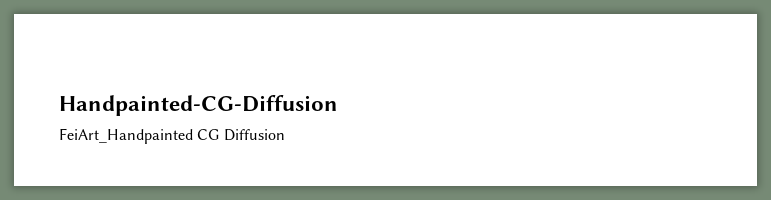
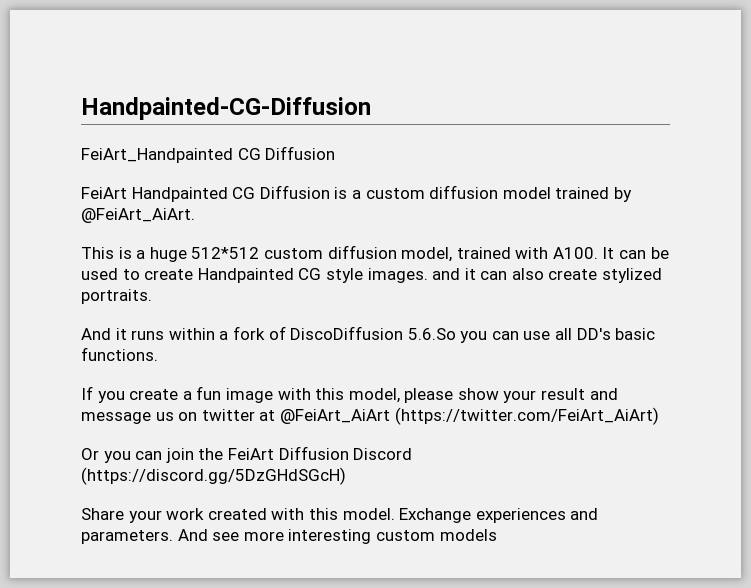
+ FeiArt Handpainted CG Diffusion is a custom diffusion model trained by @FeiArt_AiArt.
+ This is a huge 512*512 custom diffusion model, trained with A100. It can be used to create Handpainted CG style images. and it can also create stylized portraits.
+ And it runs within a fork of DiscoDiffusion 5.6.So you can use all DD's basic functions.
+ If you create a fun image with this model, please show your result and message us on twitter at @FeiArt_AiArt (https://twitter.com/FeiArt_AiArt)
+ Or you can join the FeiArt Diffusion Discord (https://discord.gg/5DzGHdSGcH)
+ Share your work created with this model. Exchange experiences and parameters. And see more interesting custom models

